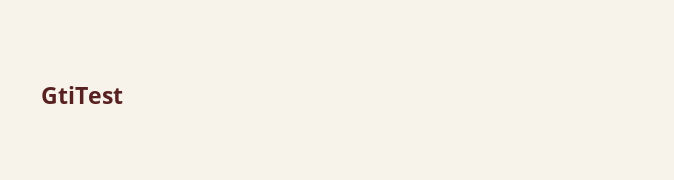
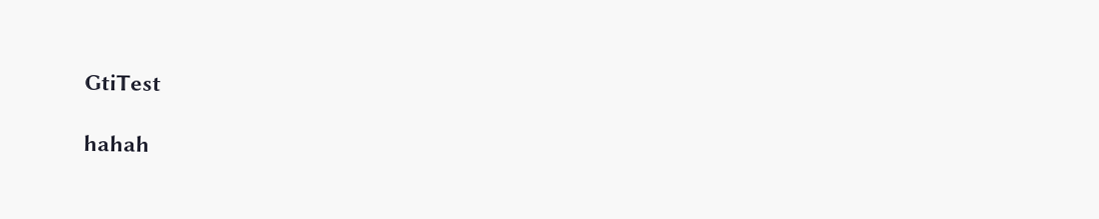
+ hahah

